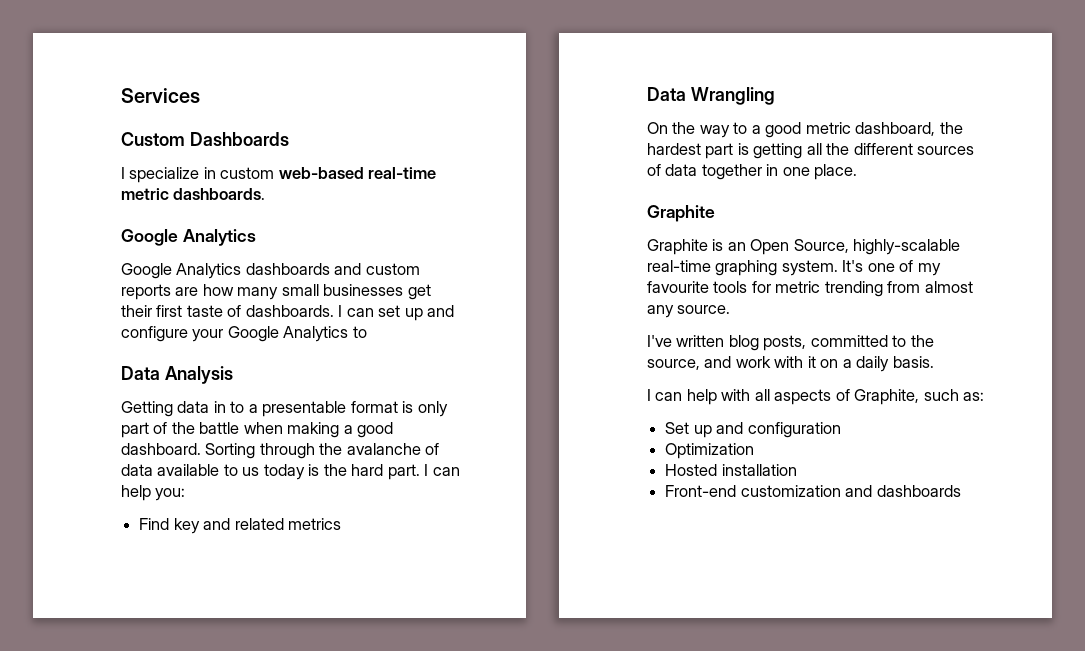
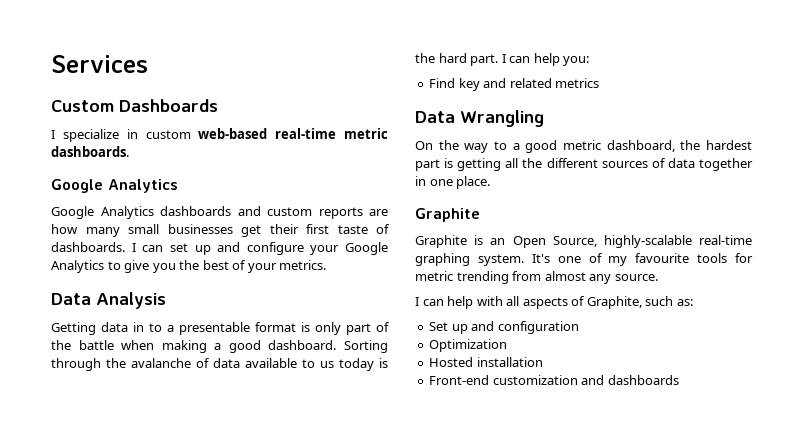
- I can set up and configure your Google Analytics to
+ I can set up and configure your Google Analytics to give you the best of your metrics.
- I've written blog posts, committed to the source, and work with it on a daily basis.

